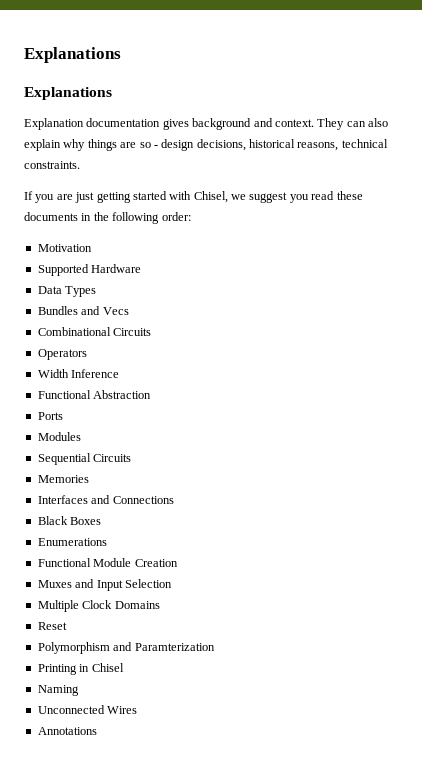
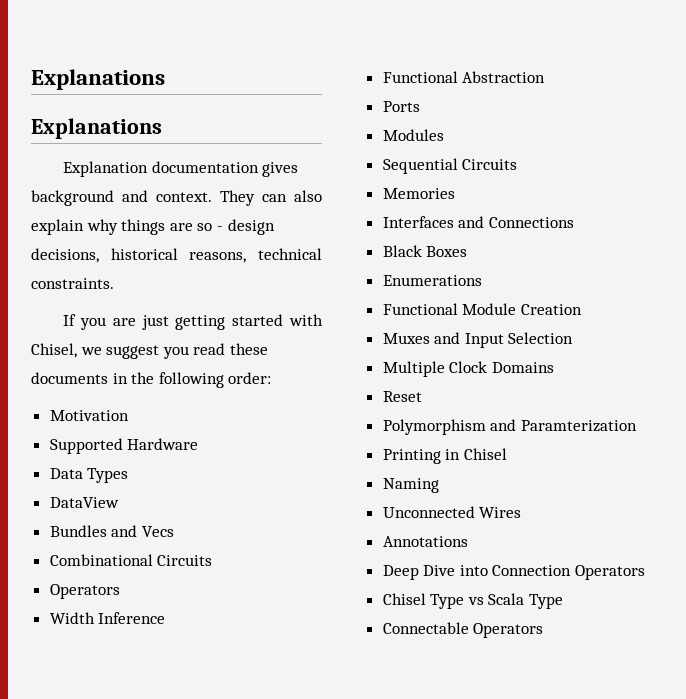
+ DataView
+ Deep Dive into Connection Operators
+ Chisel Type vs Scala Type
+ Connectable Operators

